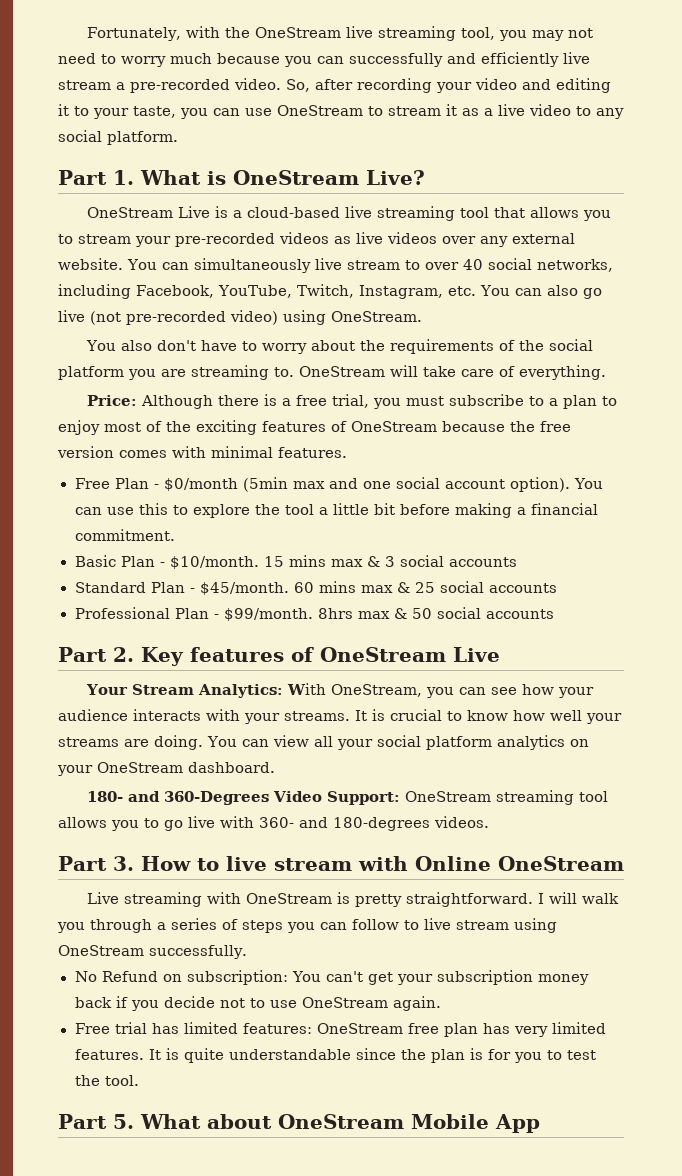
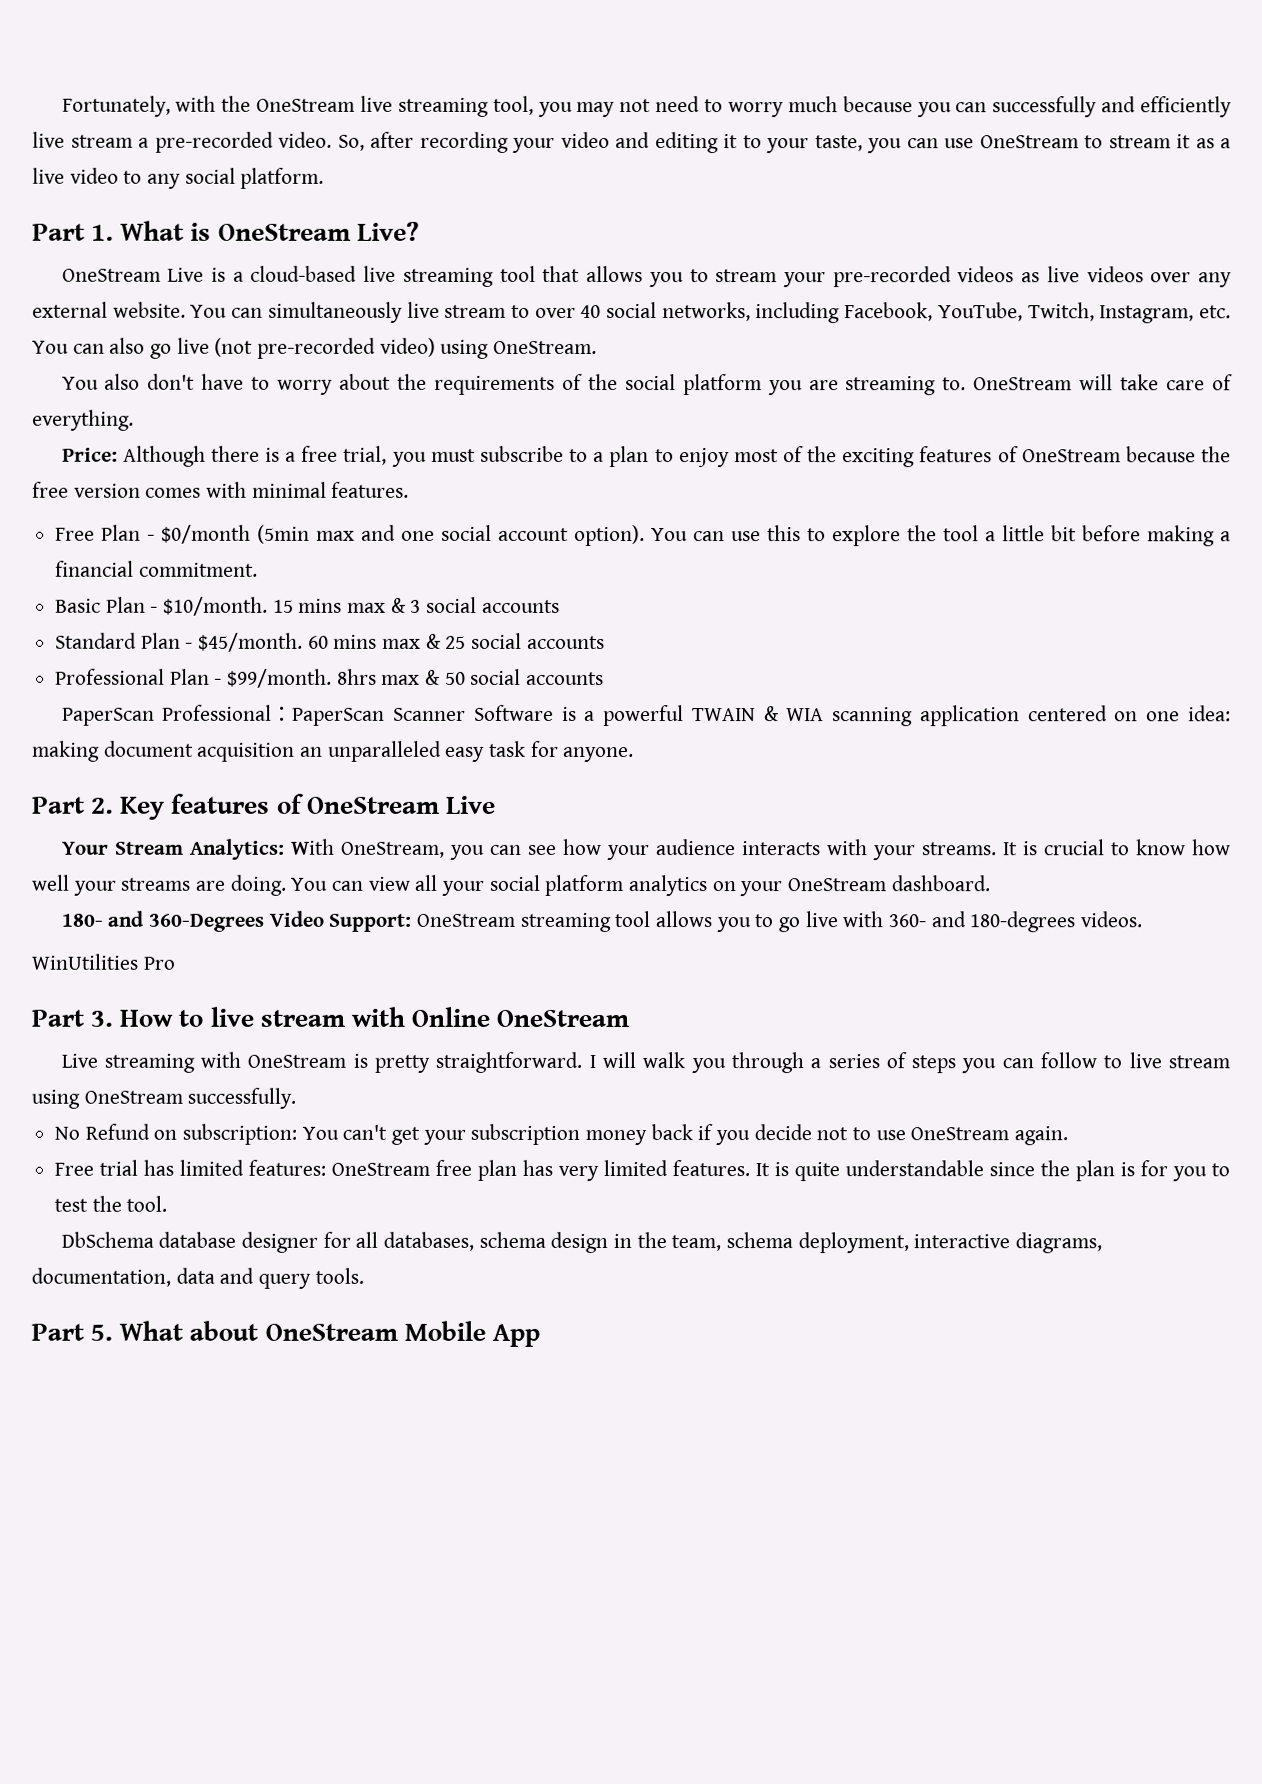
+ PaperScan Professional：PaperScan Scanner Software is a powerful TWAIN & WIA scanning application centered on one idea: making document acquisition an unparalleled easy task for anyone.
+ WinUtilities Pro
+ DbSchema database designer for all databases, schema design in the team, schema deployment, interactive diagrams, documentation, data and query tools.

